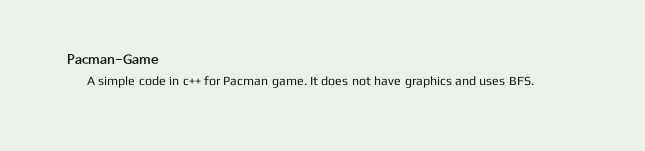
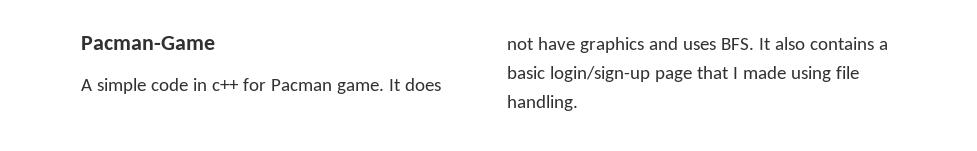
- It does not have graphics and uses BFS.
+ It does not have graphics and uses BFS. It also contains a basic login/sign-up page that I made using file handling.

